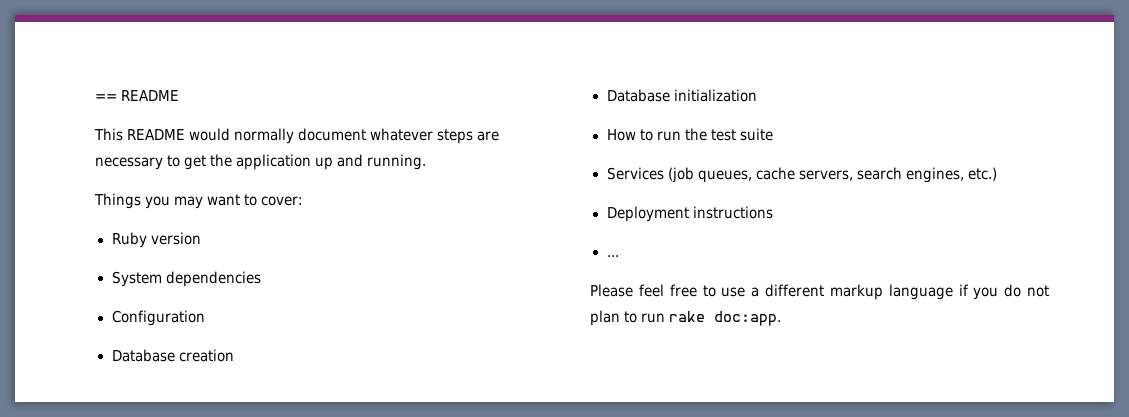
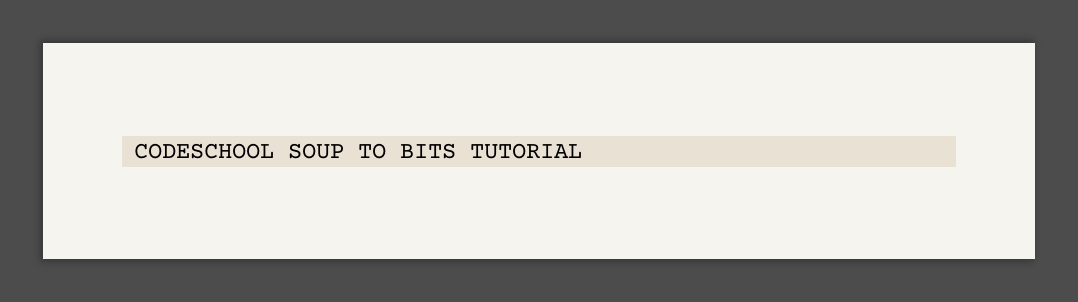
- == README
- This README would normally document whatever steps are necessary to get the application up and running.
- Things you may want to cover:
- Ruby version
- System dependencies
- Configuration
- Database creation
- Database initialization
- How to run the test suite
- Services (job queues, cache servers, search engines, etc.)
- Deployment instructions
- ...
- Please feel free to use a different markup language if you do not plan to run rake doc:app.
+ CODESCHOOL SOUP TO BITS TUTORIAL

